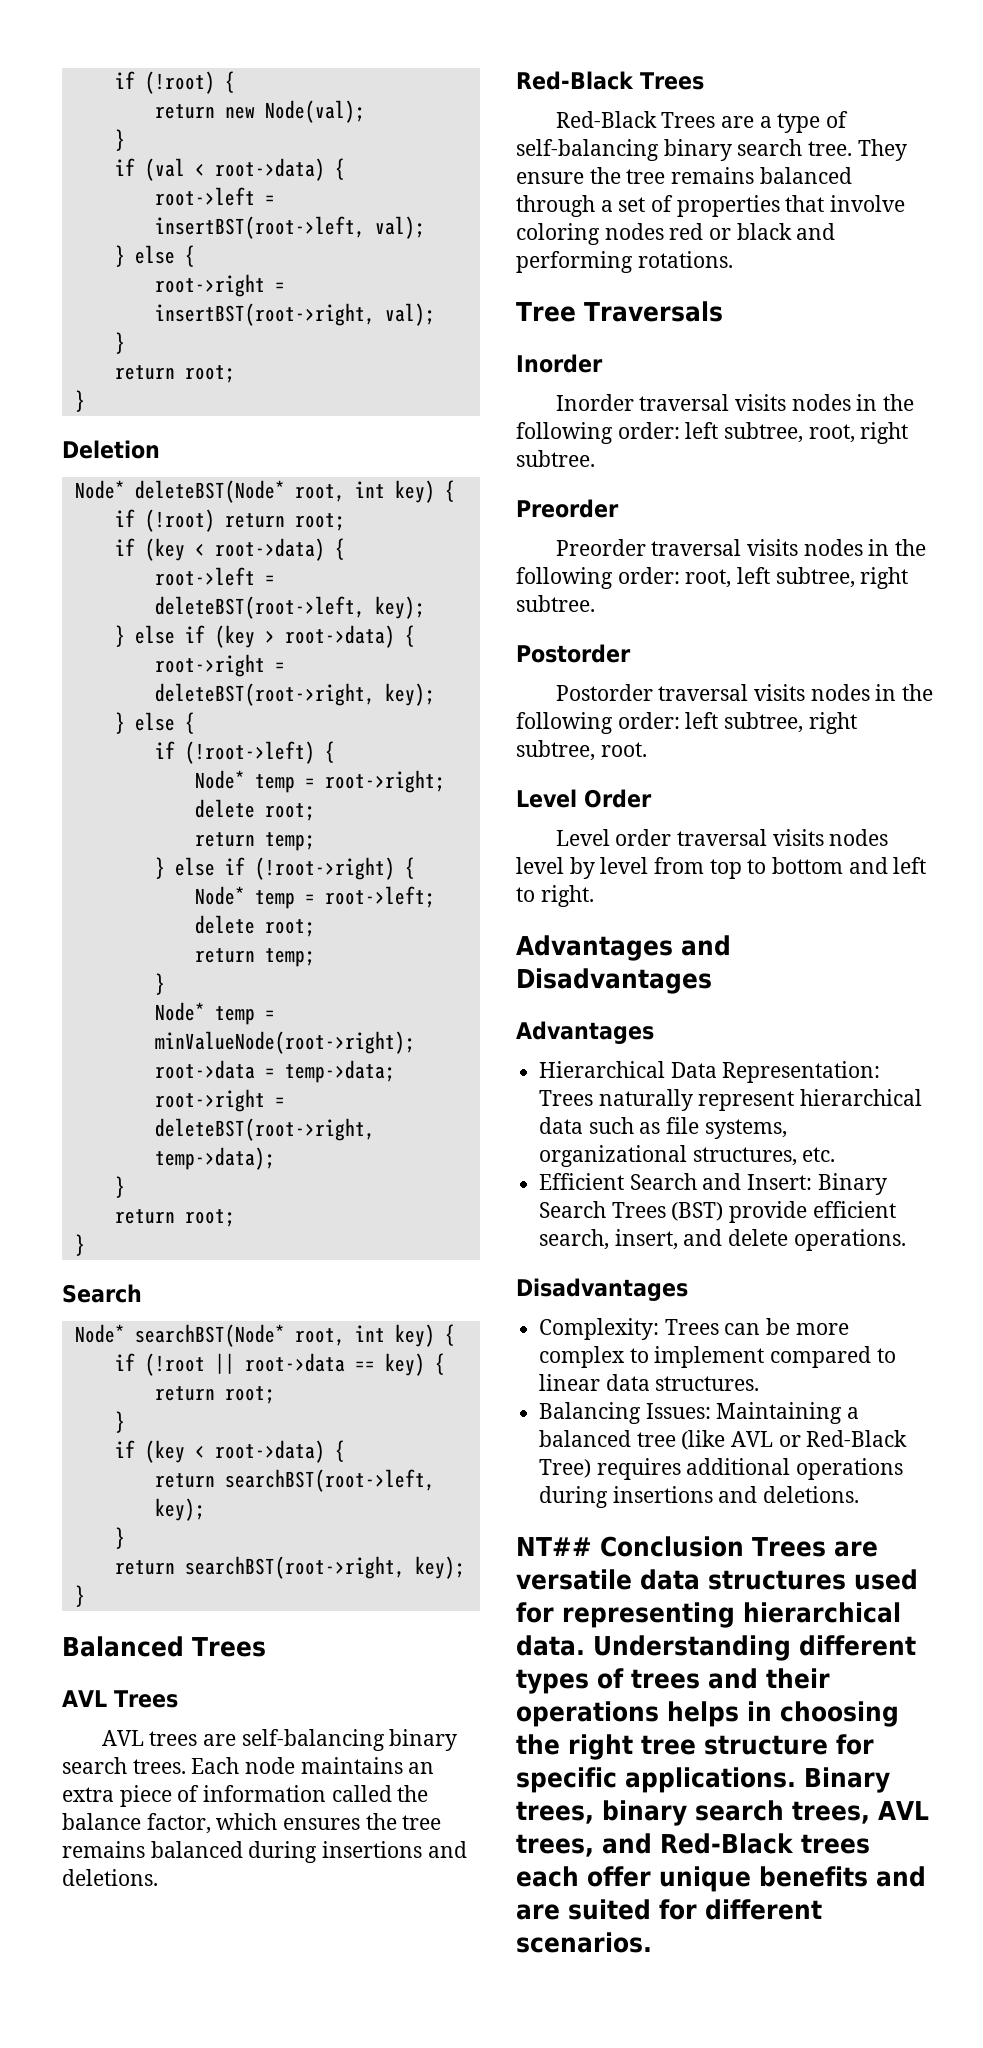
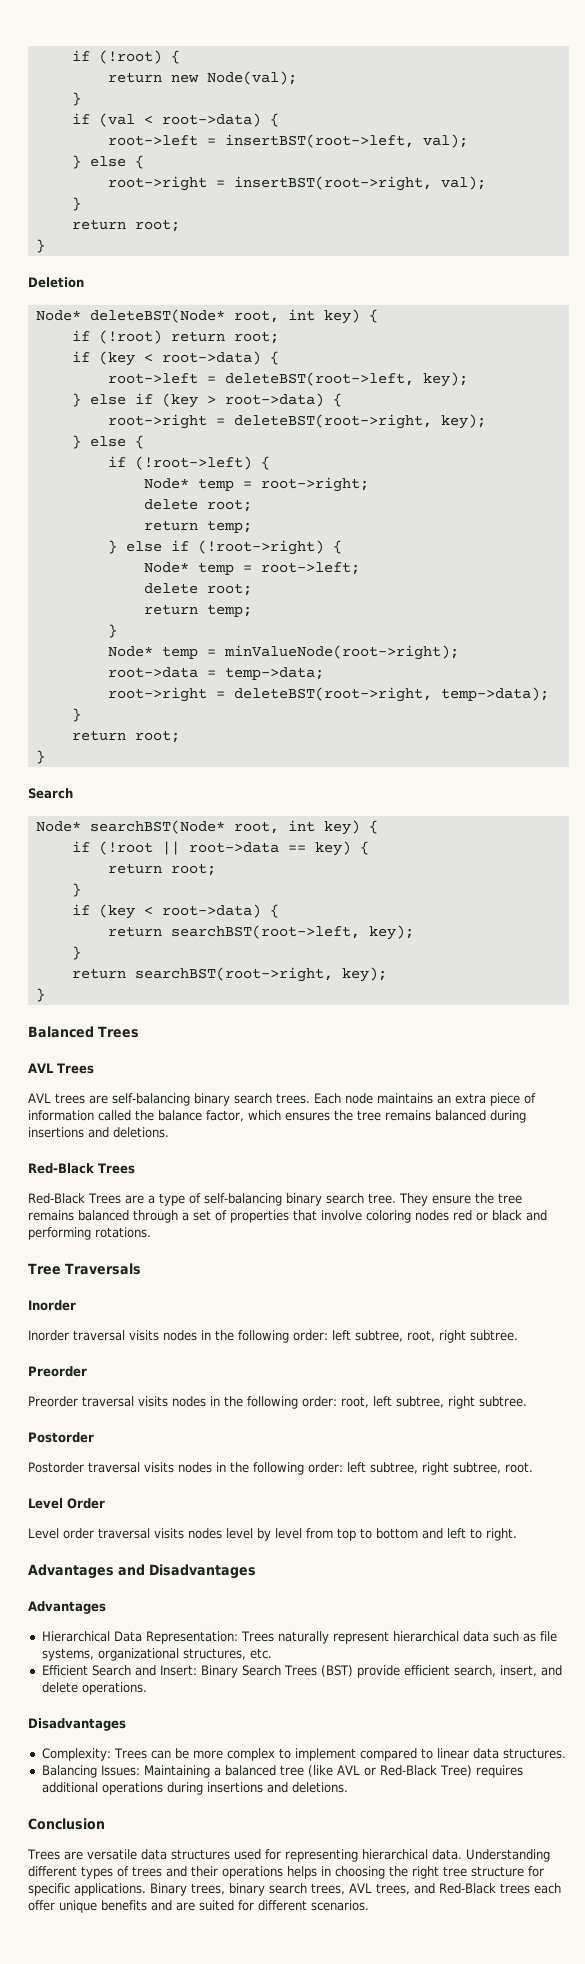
- NT## Conclusion Trees are versatile data structures used for representing hierarchical data.
+ Conclusion
+ Trees are versatile data structures used for representing hierarchical data.

